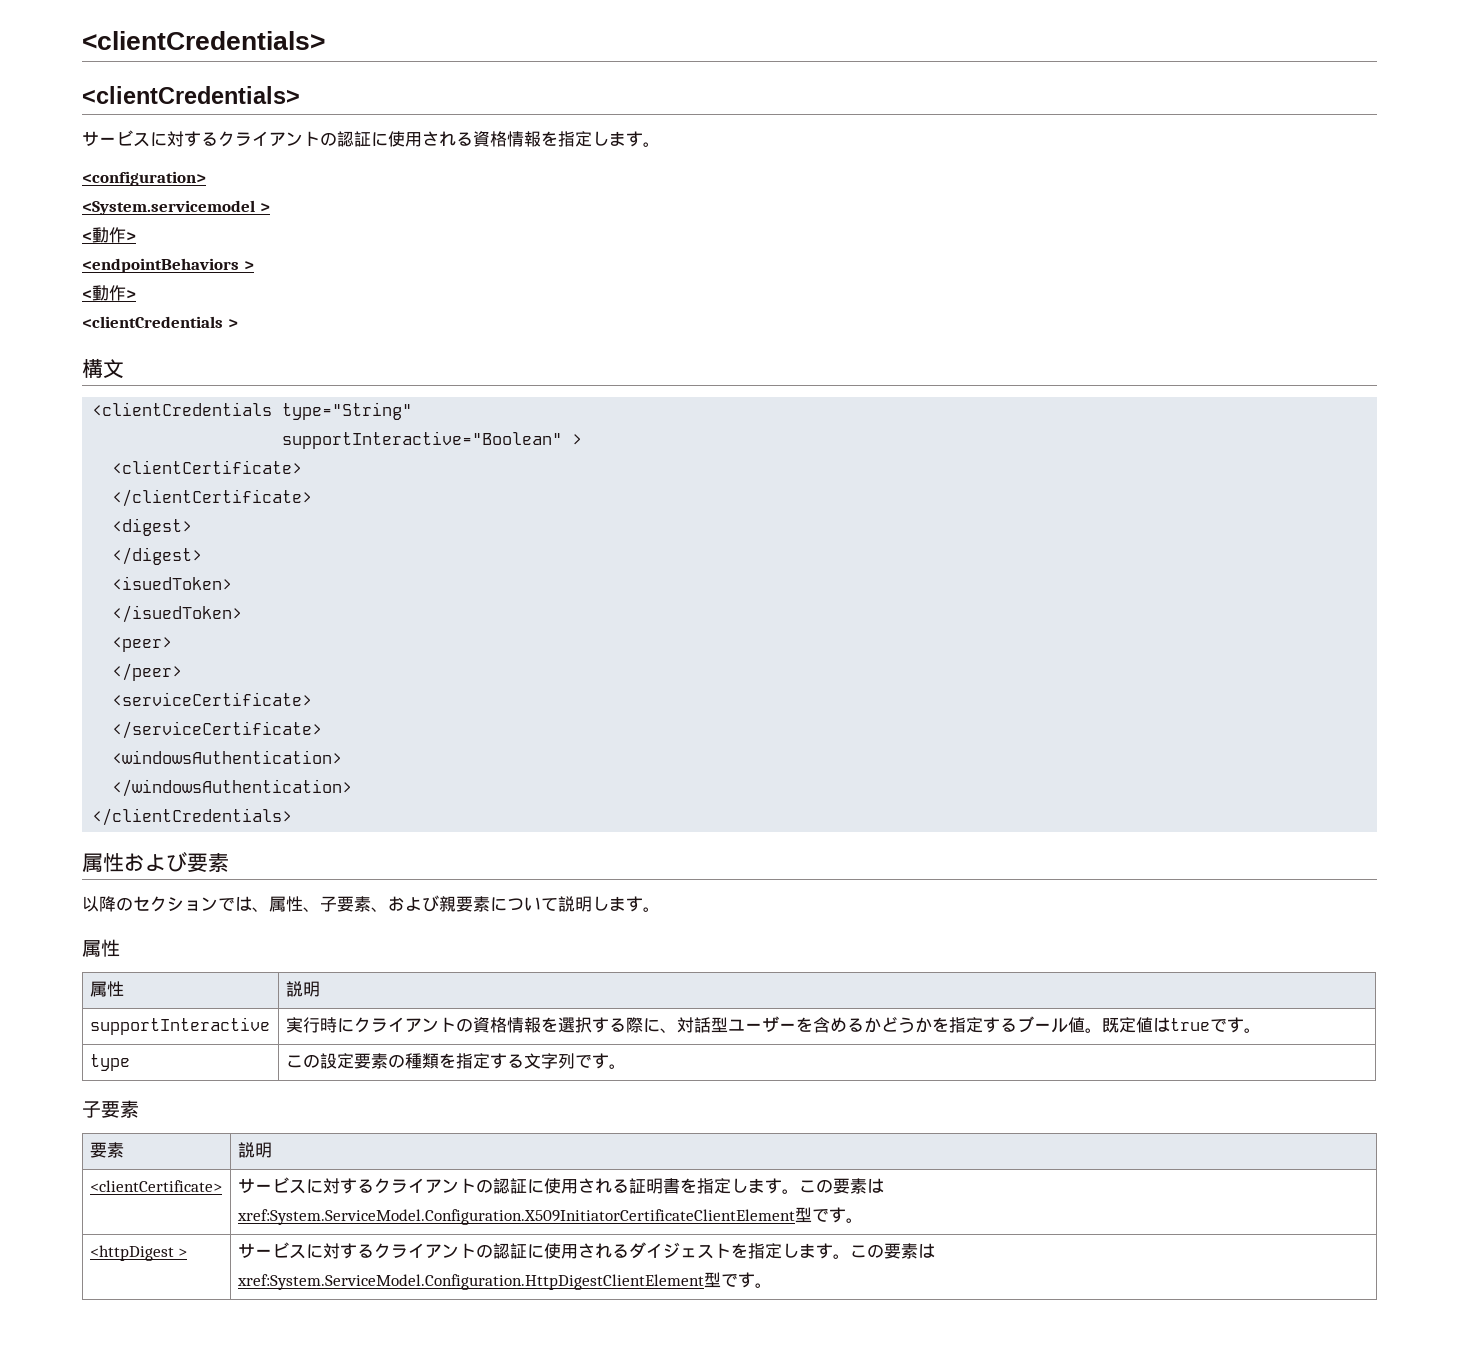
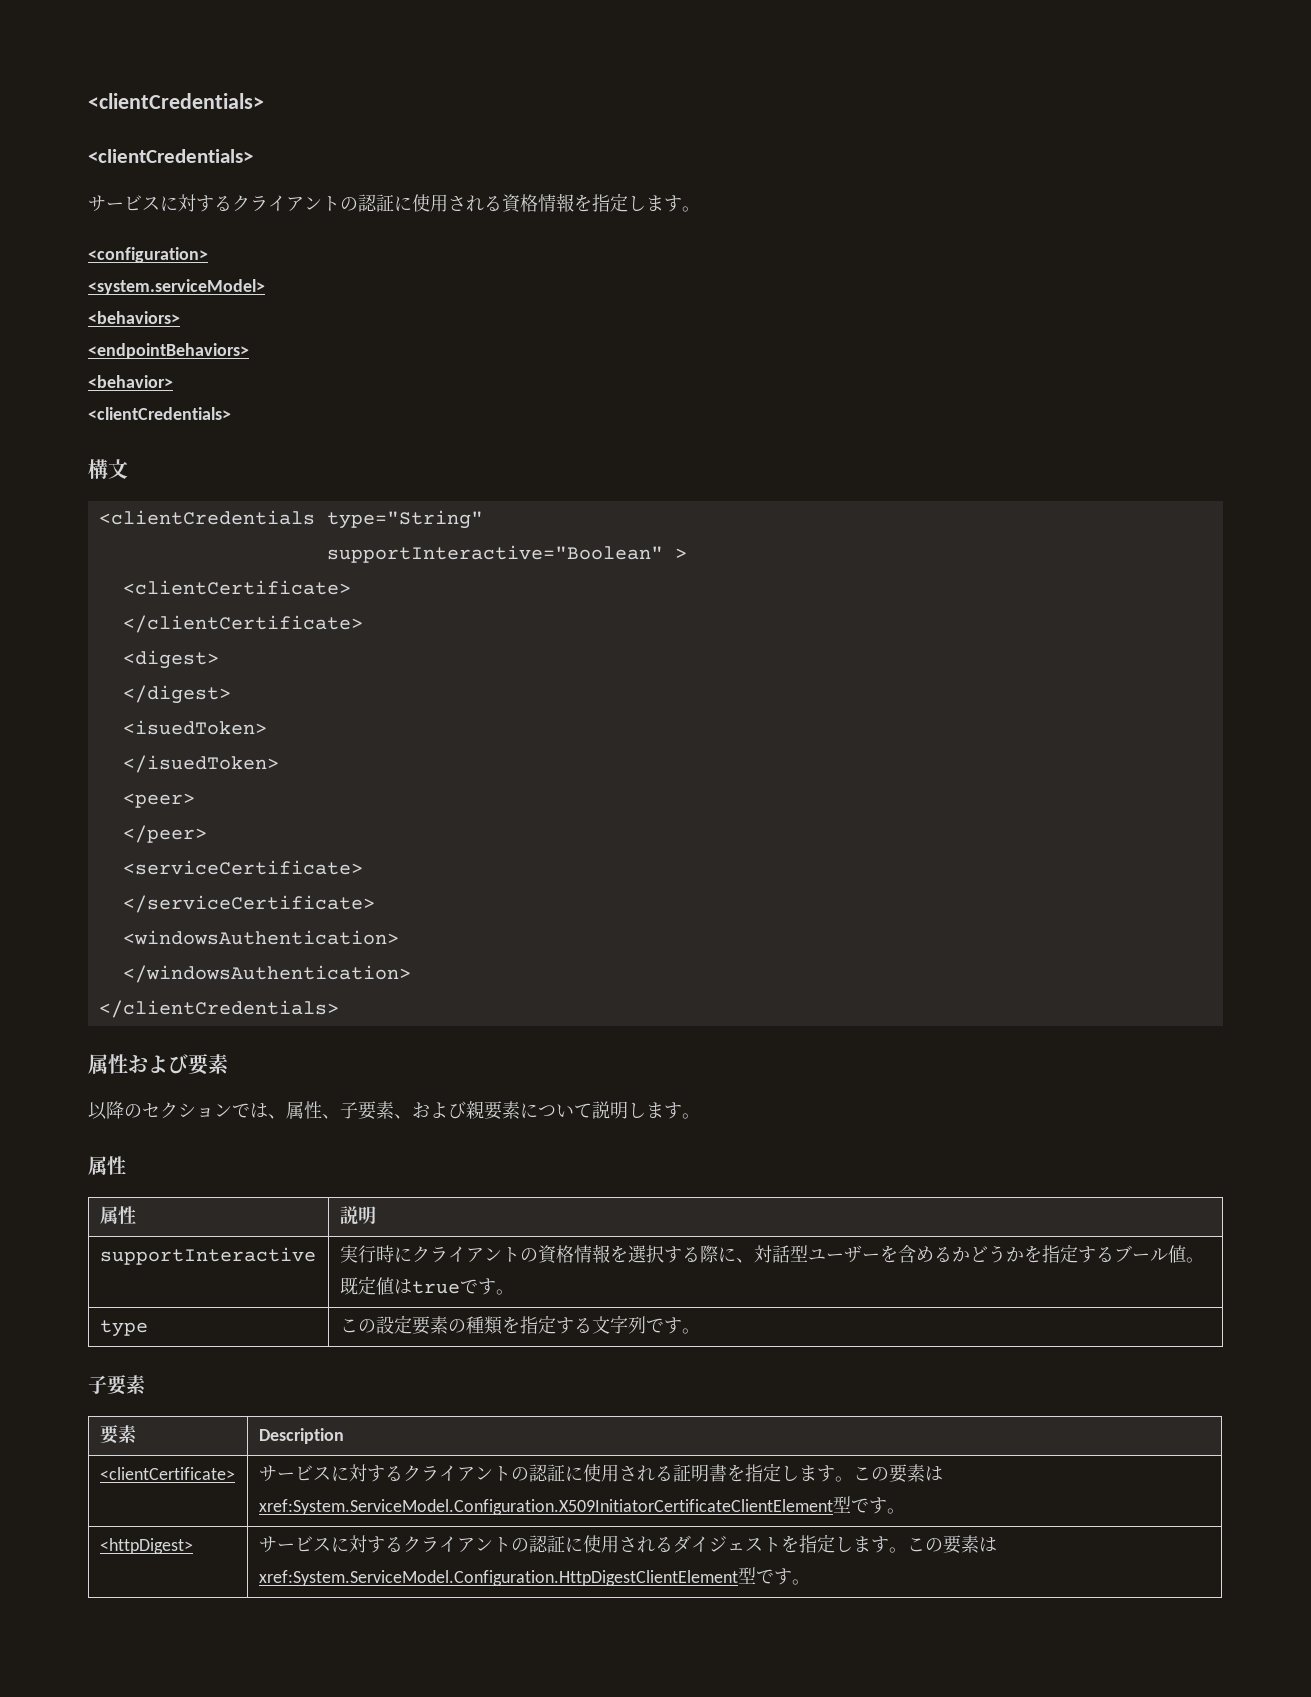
- <System.servicemodel >
- <動作>
- <endpointBehaviors >
- <動作>
- <clientCredentials >
+ <system.serviceModel>
+ <behaviors>
+ <endpointBehaviors>
+ <behavior>
+ <clientCredentials>
- 要素 | 説明
+ 要素 | Description
- <httpDigest > | サービスに対するクライアントの認証に使用されるダイジェストを指定します。この要素はxref:System.ServiceModel.Configuration.HttpDigestClientElement型です。
+ <httpDigest> | サービスに対するクライアントの認証に使用されるダイジェストを指定します。この要素はxref:System.ServiceModel.Configuration.HttpDigestClientElement型です。

